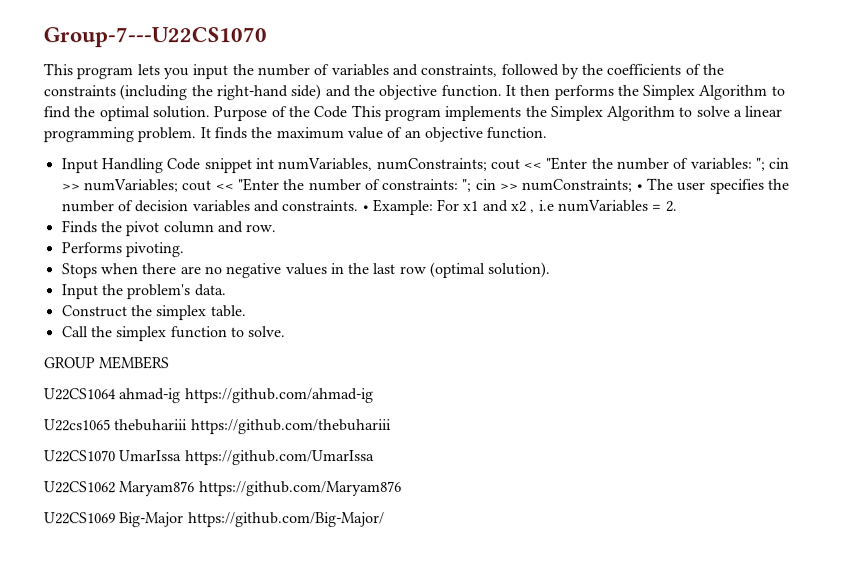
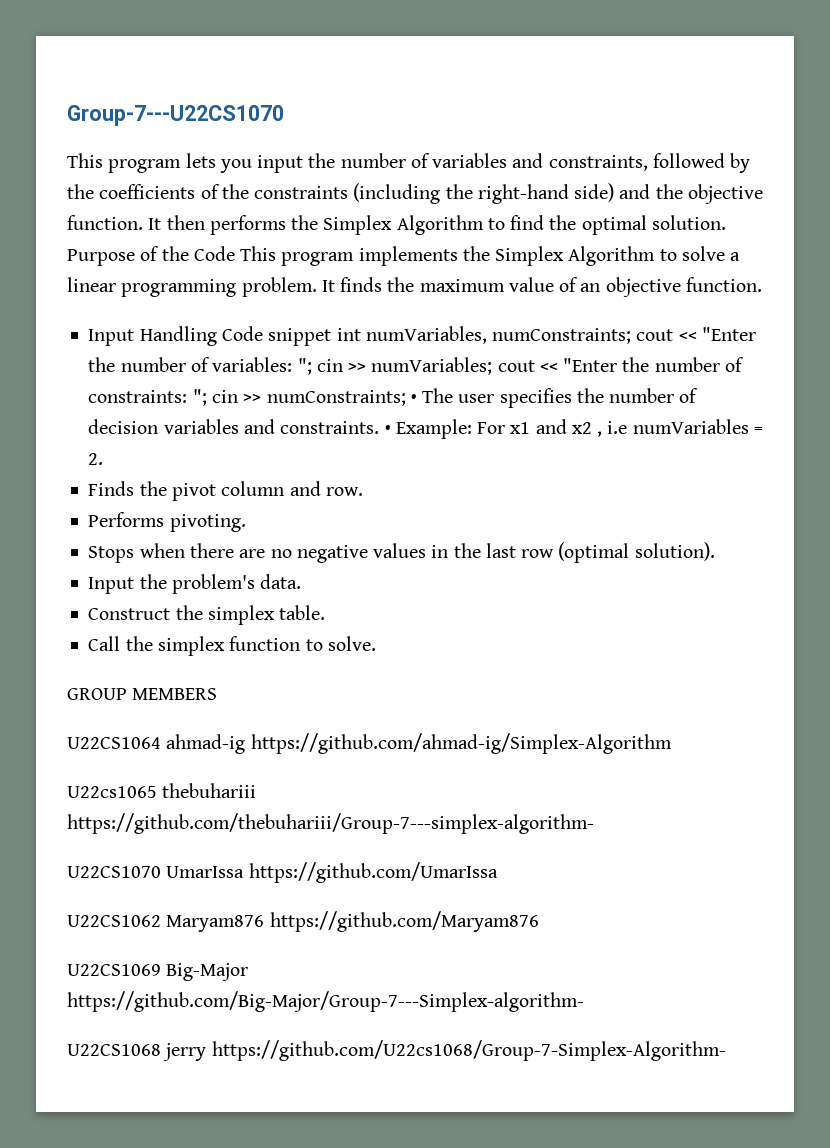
- U22CS1064 ahmad-ig https://github.com/ahmad-ig
+ U22CS1064 ahmad-ig https://github.com/ahmad-ig/Simplex-Algorithm
- U22cs1065 thebuhariii https://github.com/thebuhariii
+ U22cs1065 thebuhariii https://github.com/thebuhariii/Group-7---simplex-algorithm-
- U22CS1069 Big-Major https://github.com/Big-Major/
+ U22CS1069 Big-Major https://github.com/Big-Major/Group-7---Simplex-algorithm-
+ U22CS1068 jerry https://github.com/U22cs1068/Group-7-Simplex-Algorithm-

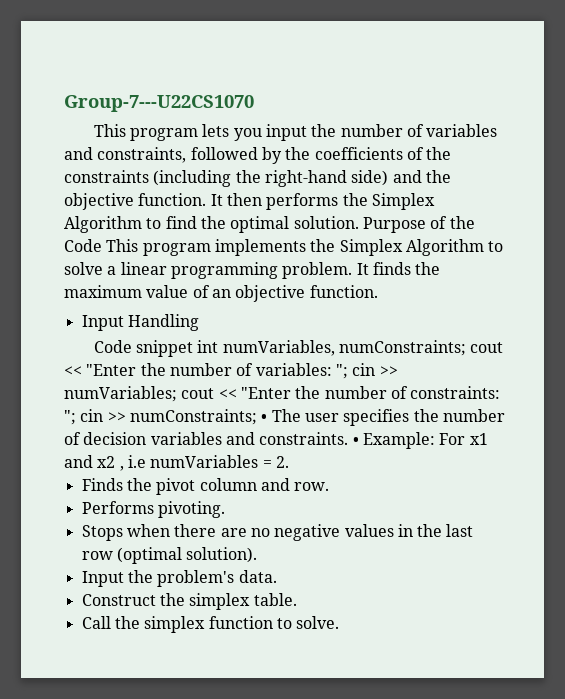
- Input Handling Code snippet int numVariables, numConstraints; cout << "Enter the number of variables: "; cin >> numVariables; cout << "Enter the number of constraints: "; cin >> numConstraints; • The user specifies the number of decision variables and constraints.
+ Input Handling
+ Code snippet int numVariables, numConstraints; cout << "Enter the number of variables: "; cin >> numVariables; cout << "Enter the number of constraints: "; cin >> numConstraints; • The user specifies the number of decision variables and constraints.
- GROUP MEMBERS
- U22CS1064 ahmad-ig https://github.com/ahmad-ig/Simplex-Algorithm
- U22cs1065 thebuhariii https://github.com/thebuhariii/Group-7---simplex-algorithm-
- U22CS1070 UmarIssa https://github.com/UmarIssa
- U22CS1062 Maryam876 https://github.com/Maryam876
- U22CS1069 Big-Major https://github.com/Big-Major/Group-7---Simplex-algorithm-
- U22CS1068 jerry https://github.com/U22cs1068/Group-7-Simplex-Algorithm-

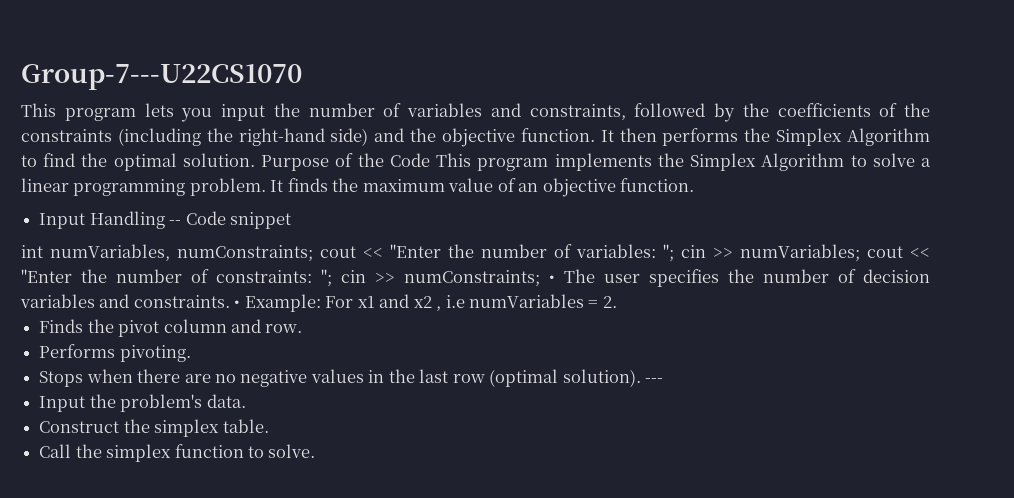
- Input Handling
- Code snippet int numVariables, numConstraints; cout << "Enter the number of variables: "; cin >> numVariables; cout << "Enter the number of constraints: "; cin >> numConstraints; • The user specifies the number of decision variables and constraints.
+ Input Handling -- Code snippet
+ int numVariables, numConstraints; cout << "Enter the number of variables: "; cin >> numVariables; cout << "Enter the number of constraints: "; cin >> numConstraints; • The user specifies the number of decision variables and constraints.
+ ---

